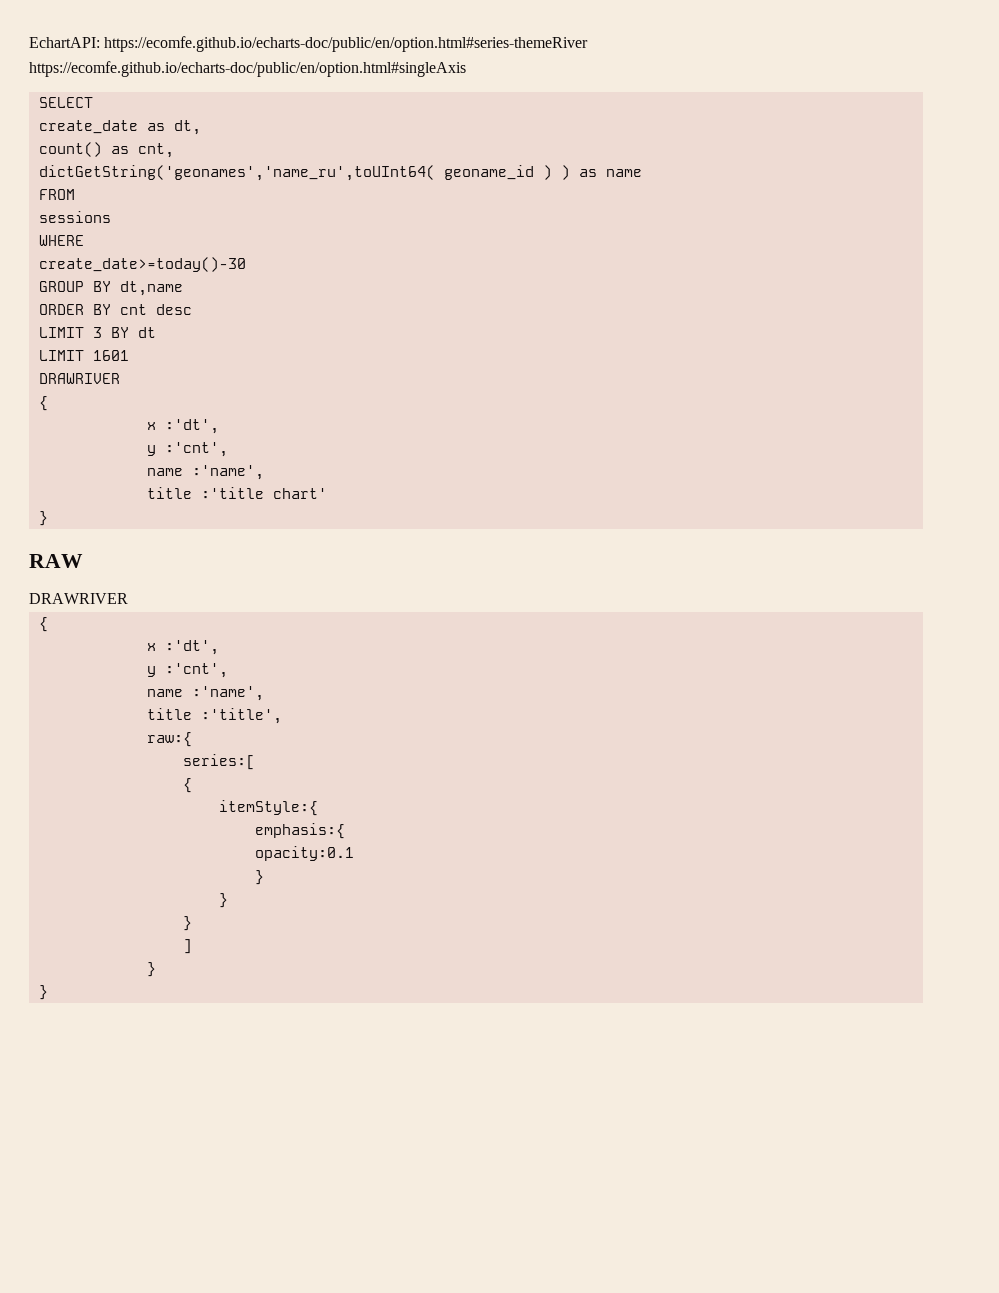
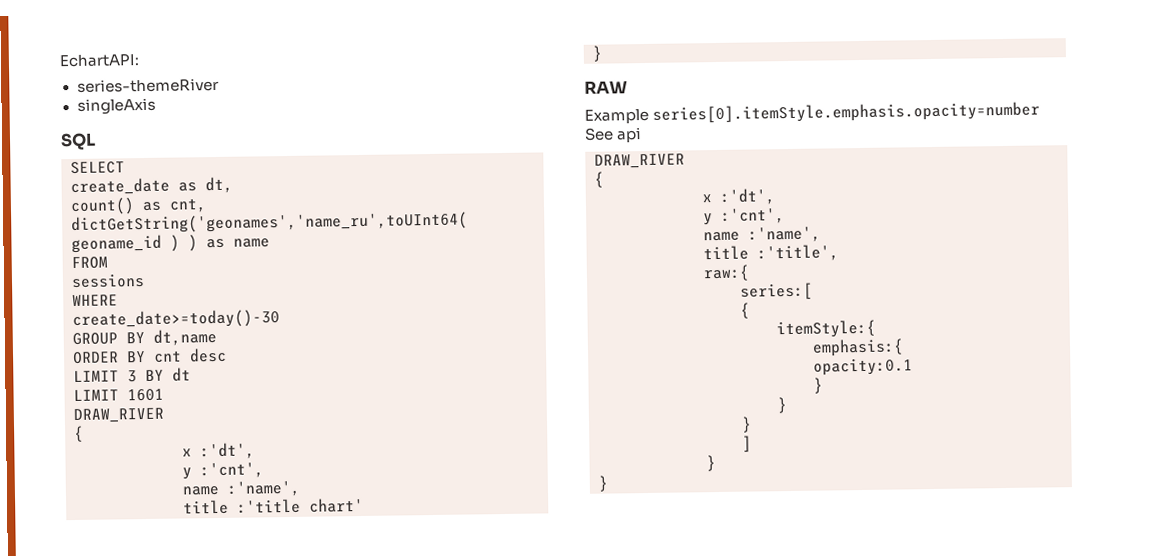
- EchartAPI: https://ecomfe.github.io/echarts-doc/public/en/option.html#series-themeRiver https://ecomfe.github.io/echarts-doc/public/en/option.html#singleAxis
+ EchartAPI:
+ series-themeRiver
+ singleAxis
+ SQL
  LIMIT 1601
- DRAWRIVER
+ DRAW_RIVER
  RAW
- DRAWRIVER
+ Example series[0].itemStyle.emphasis.opacity=number See api
+ DRAW_RIVER

